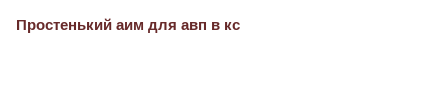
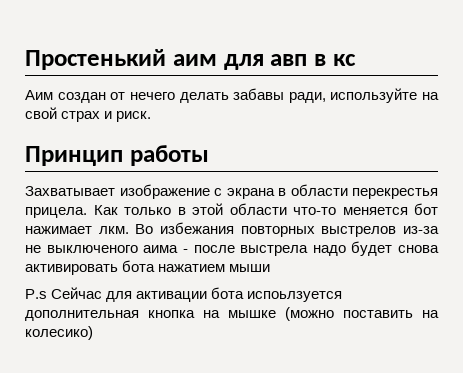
+ Аим создан от нечего делать забавы ради, используйте на свой страх и риск.
+ Принцип работы
+ Захватывает изображение с экрана в области перекрестья прицела. Как только в этой области что-то меняется бот нажимает лкм. Во избежания повторных выстрелов из-за не выключеного аима - после выстрела надо будет снова активировать бота нажатием мыши
+ P.s Сейчас для активации бота испоьлзуется дополнительная кнопка на мышке (можно поставить на колесико)

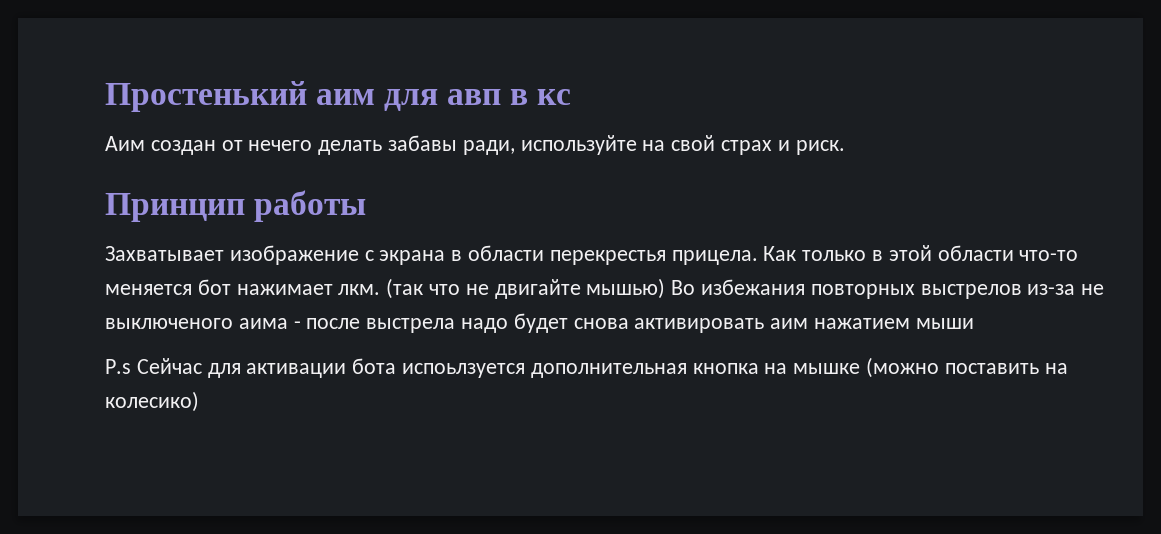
- Во избежания повторных выстрелов из-за не выключеного аима - после выстрела надо будет снова активировать бота нажатием мыши
+ (так что не двигайте мышью) Во избежания повторных выстрелов из-за не выключеного аима - после выстрела надо будет снова активировать аим нажатием мыши

